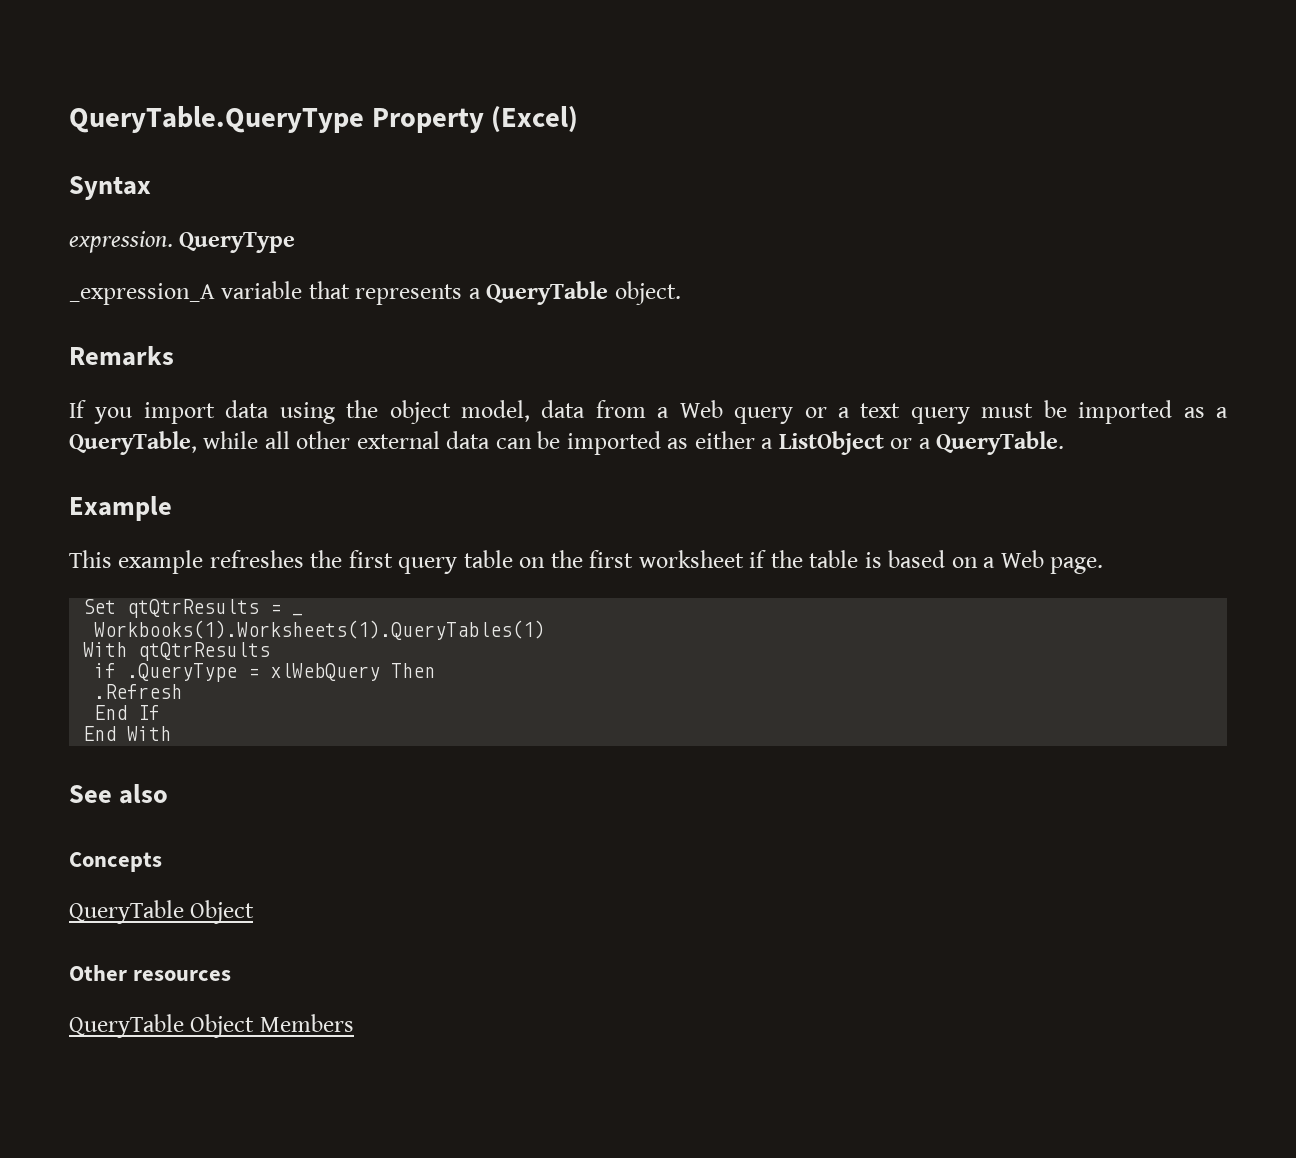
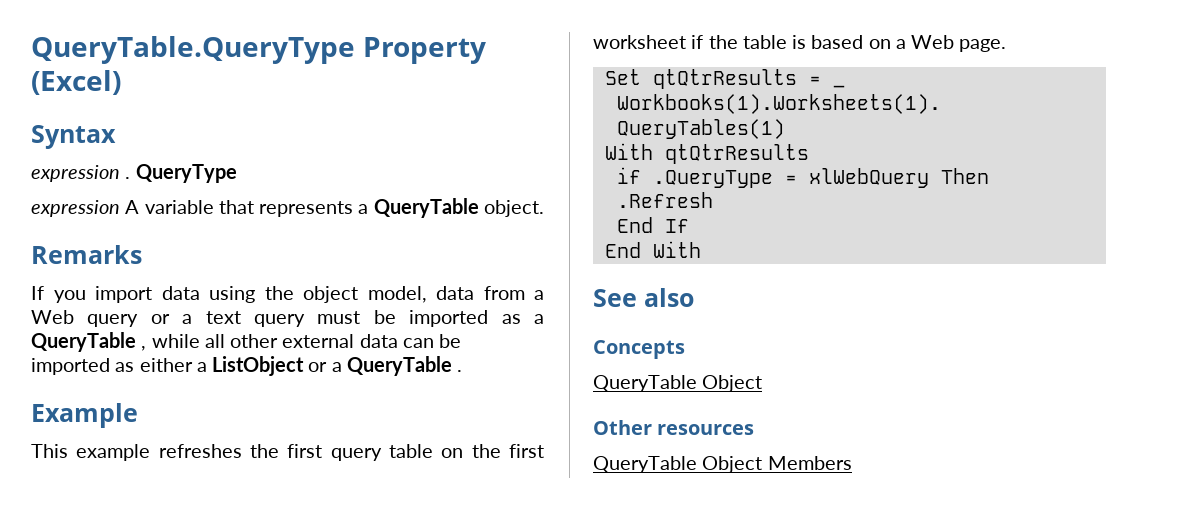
- expression.
+ expression .
- _expression_A variable that represents a QueryTable object.
+ expression A variable that represents a QueryTable object.
- If you import data using the object model, data from a Web query or a text query must be imported as a QueryTable, while all other external data can be imported as either a ListObject or a QueryTable.
+ If you import data using the object model, data from a Web query or a text query must be imported as a QueryTable , while all other external data can be imported as either a ListObject or a QueryTable .

